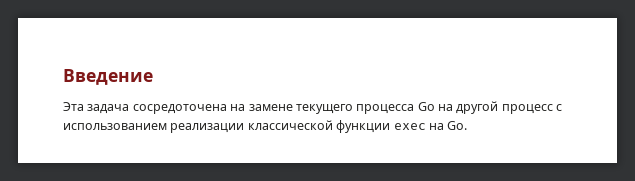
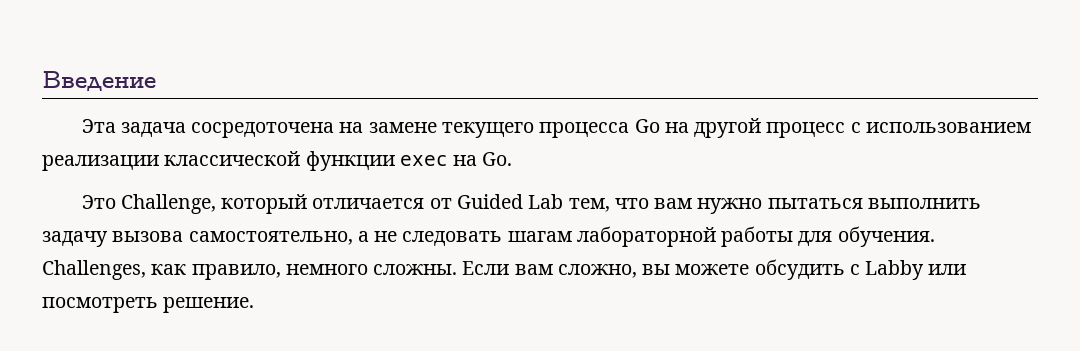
+ Это Challenge, который отличается от Guided Lab тем, что вам нужно пытаться выполнить задачу вызова самостоятельно, а не следовать шагам лабораторной работы для обучения. Challenges, как правило, немного сложны. Если вам сложно, вы можете обсудить с Labby или посмотреть решение.

